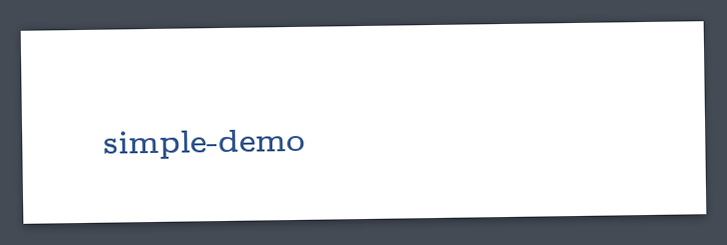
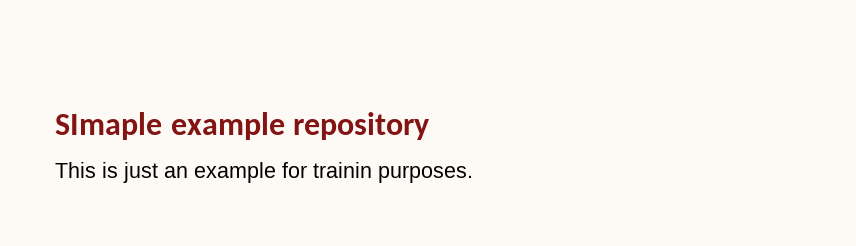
- simple-demo
+ SImaple example repository
+ This is just an example for trainin purposes.

